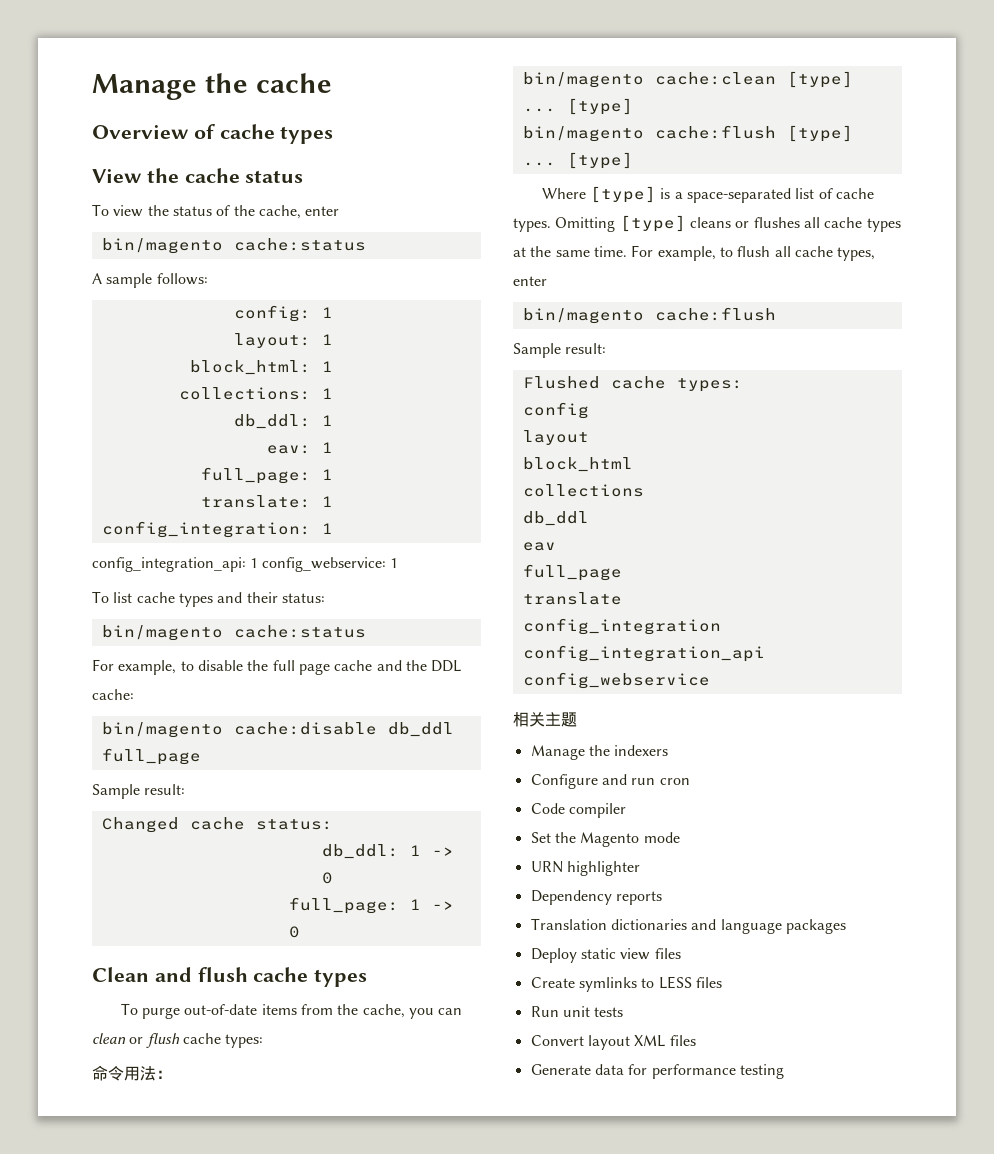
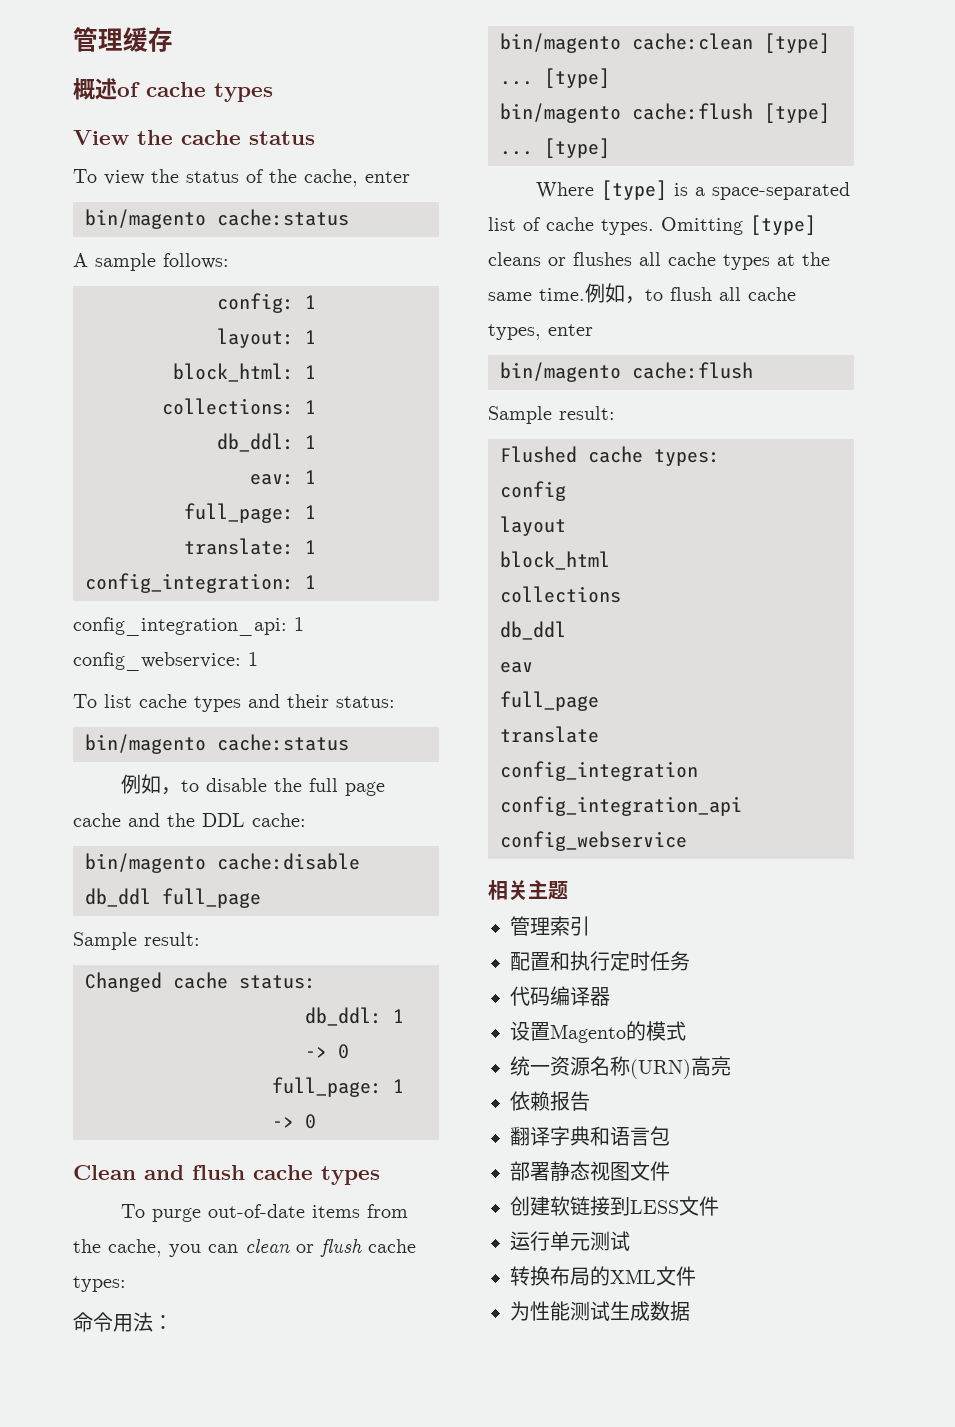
- Manage the cache
- Overview of cache types
+ 管理缓存
+ 概述of cache types
- For example, to disable the full page cache and the DDL cache:
+ 例如，to disable the full page cache and the DDL cache:
- For example, to flush all cache types, enter
+ 例如，to flush all cache types, enter
- Manage the indexers
- Configure and run cron
- Code compiler
- Set the Magento mode
- URN highlighter
- Dependency reports
- Translation dictionaries and language packages
- Deploy static view files
- Create symlinks to LESS files
- Run unit tests
- Convert layout XML files
- Generate data for performance testing
+ 管理索引
+ 配置和执行定时任务
+ 代码编译器
+ 设置Magento的模式
+ 统一资源名称(URN)高亮
+ 依赖报告
+ 翻译字典和语言包
+ 部署静态视图文件
+ 创建软链接到LESS文件
+ 运行单元测试
+ 转换布局的XML文件
+ 为性能测试生成数据

